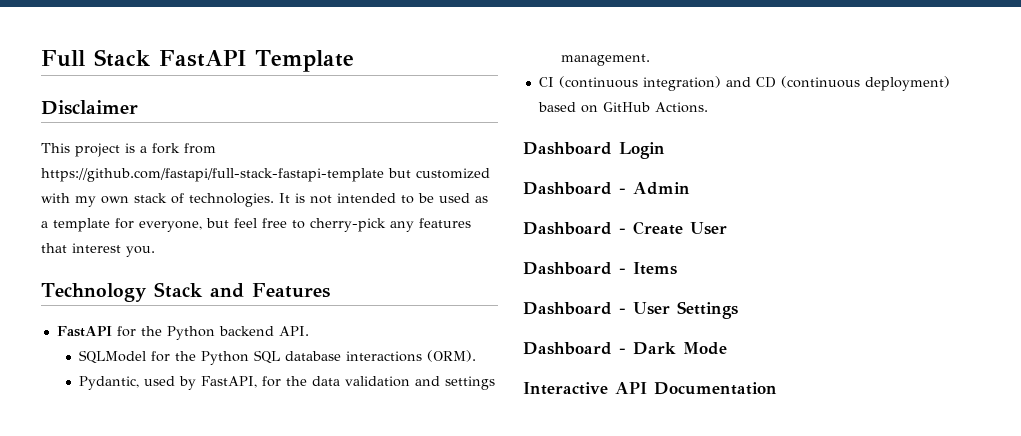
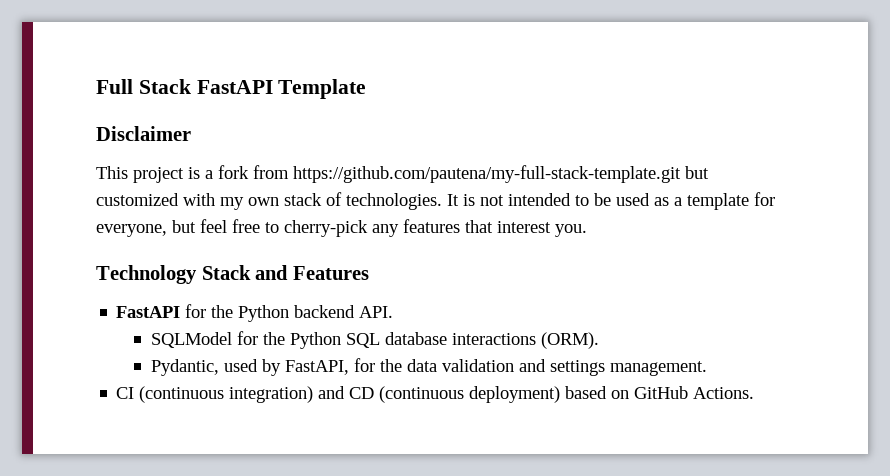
- This project is a fork from https://github.com/fastapi/full-stack-fastapi-template but customized with my own stack of technologies.
+ This project is a fork from https://github.com/pautena/my-full-stack-template.git but customized with my own stack of technologies.
- Dashboard Login
- Dashboard - Admin
- Dashboard - Create User
- Dashboard - Items
- Dashboard - User Settings
- Dashboard - Dark Mode
- Interactive API Documentation

